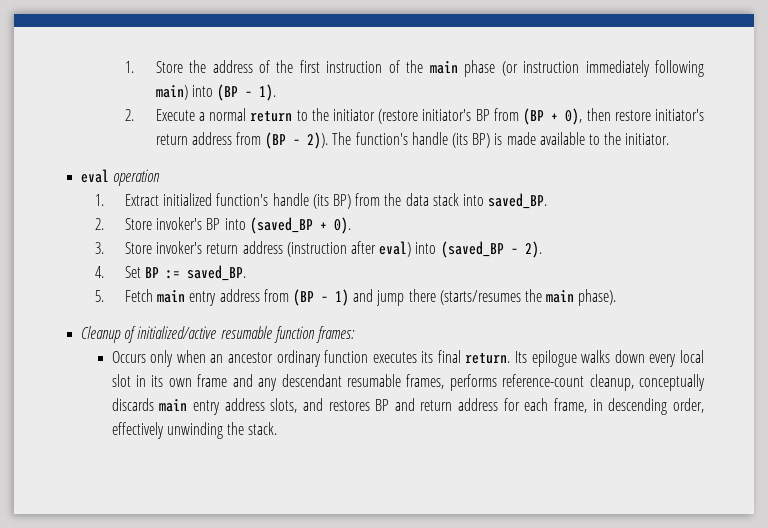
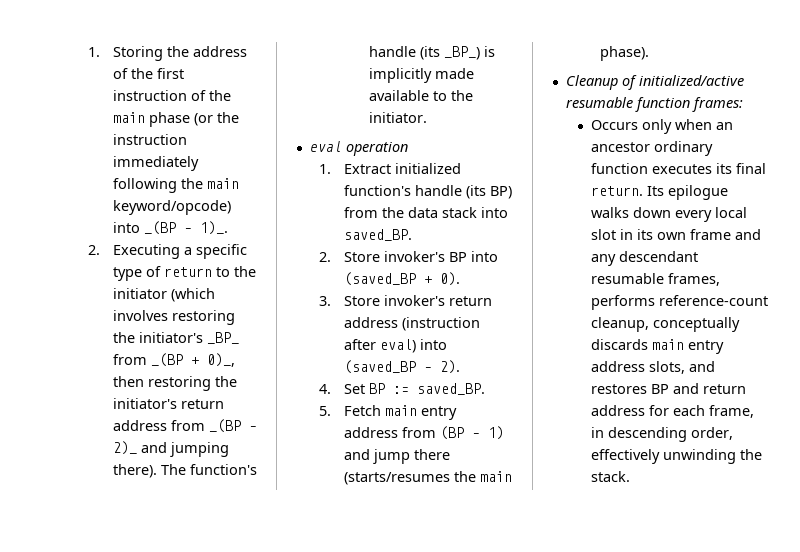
- 1. Store the address of the first instruction of the main phase (or instruction immediately following main) into (BP – 1).
- 2. Execute a normal return to the initiator (restore initiator's BP from (BP + 0), then restore initiator's return address from (BP – 2)).
+ 1. Storing the address of the first instruction of the main phase (or the instruction immediately following the main keyword/opcode) into _(BP – 1)_.
+ 2. Executing a specific type of return to the initiator (which involves restoring the initiator's _BP_ from _(BP + 0)_, then restoring the initiator's return address from _(BP – 2)_ and jumping there).
- The function's handle (its BP) is made available to the initiator.
+ The function's handle (its _BP_) is implicitly made available to the initiator.

